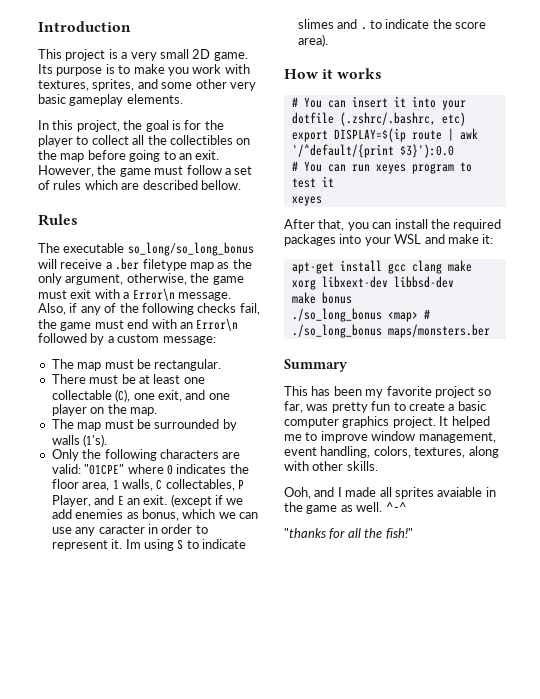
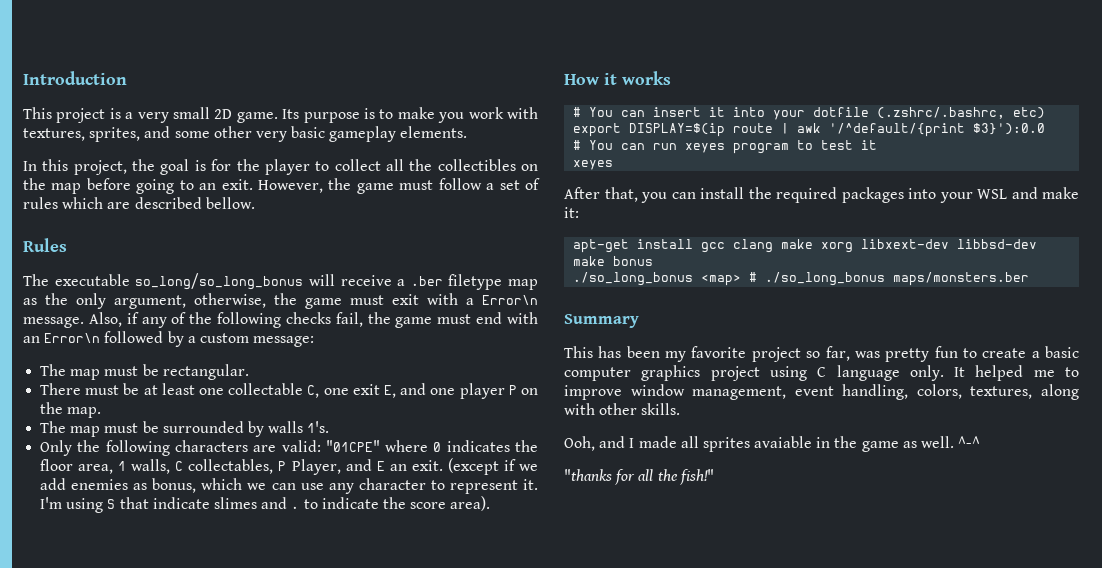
- There must be at least one collectable (C), one exit, and one player on the map.
+ There must be at least one collectable C, one exit E, and one player P on the map.
- The map must be surrounded by walls (1's).
+ The map must be surrounded by walls 1's.
- (except if we add enemies as bonus, which we can use any caracter in order to represent it.
+ (except if we add enemies as bonus, which we can use any character to represent it.
- Im using S to indicate slimes and . to indicate the score area).
+ I'm using S that indicate slimes and . to indicate the score area).
- This has been my favorite project so far, was pretty fun to create a basic computer graphics project.
+ This has been my favorite project so far, was pretty fun to create a basic computer graphics project using C language only.

